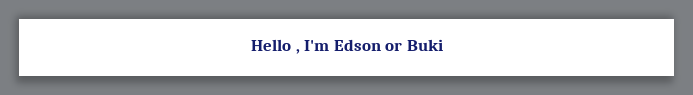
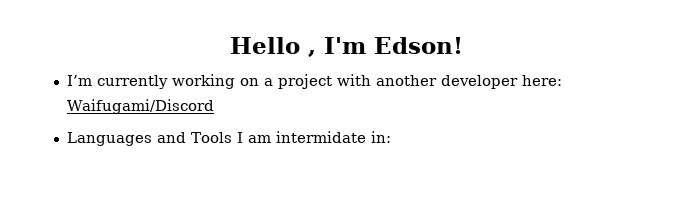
- Hello , I'm Edson or Buki
+ Hello , I'm Edson!
+ I’m currently working on a project with another developer here: Waifugami/Discord
+ Languages and Tools I am intermidate in:

